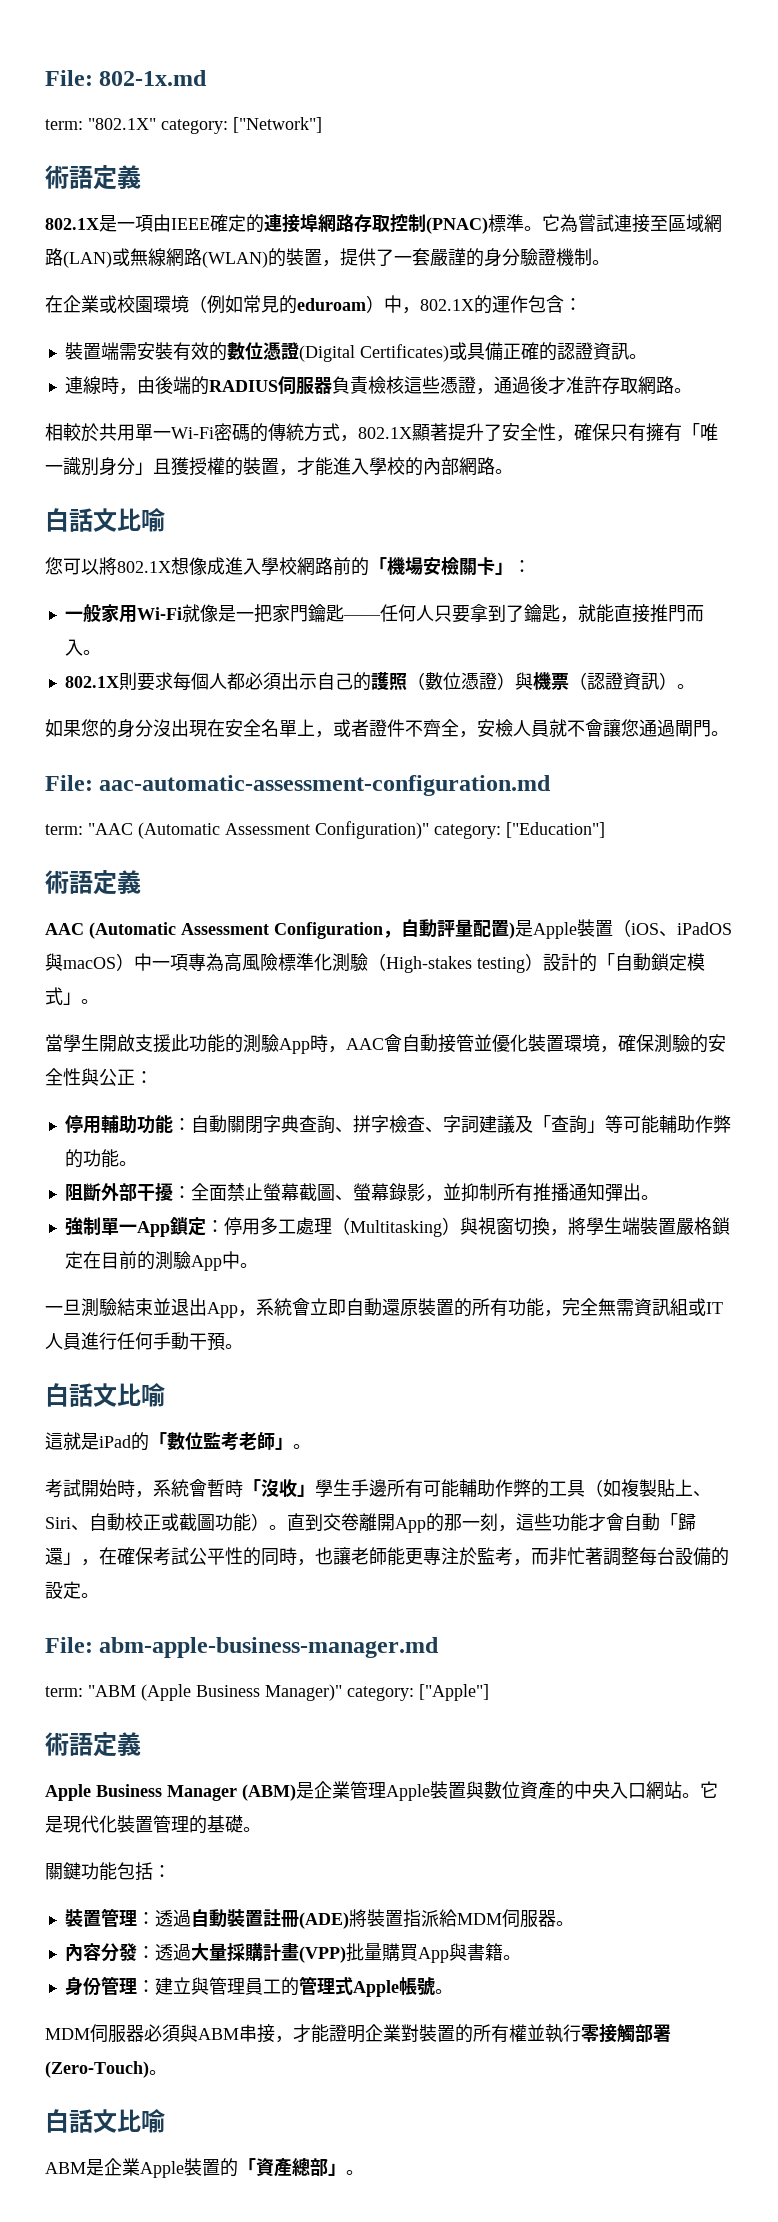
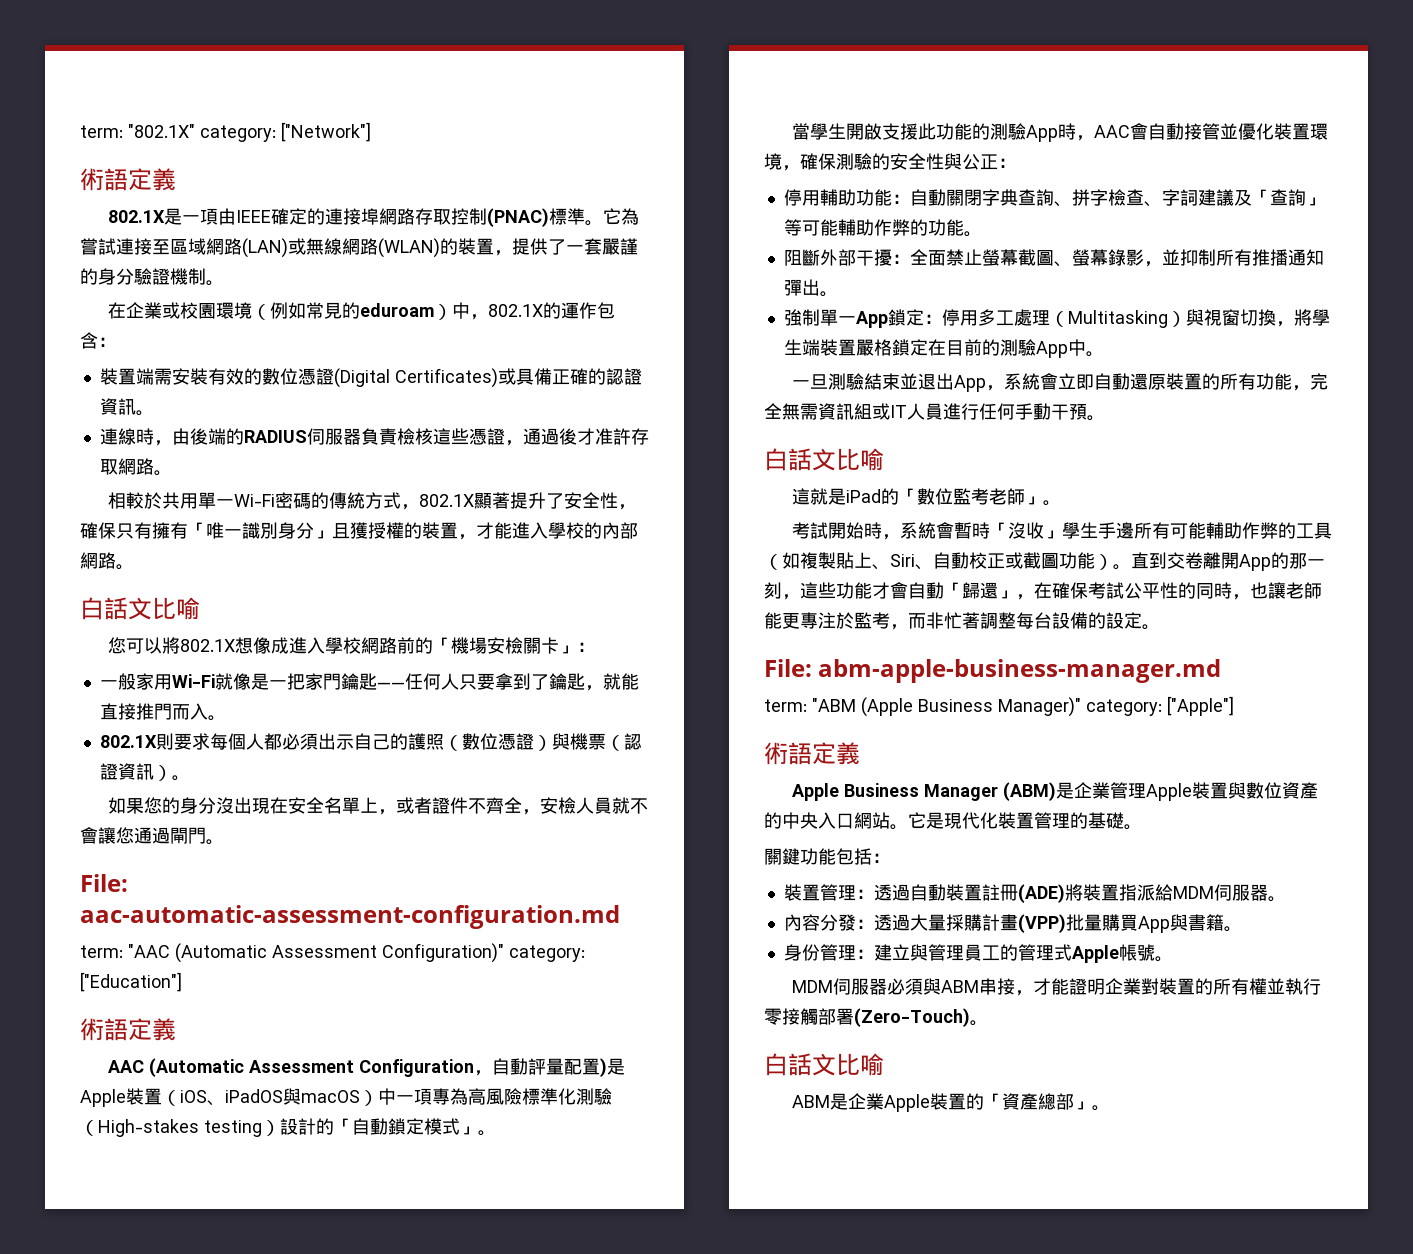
- File: 802-1x.md

